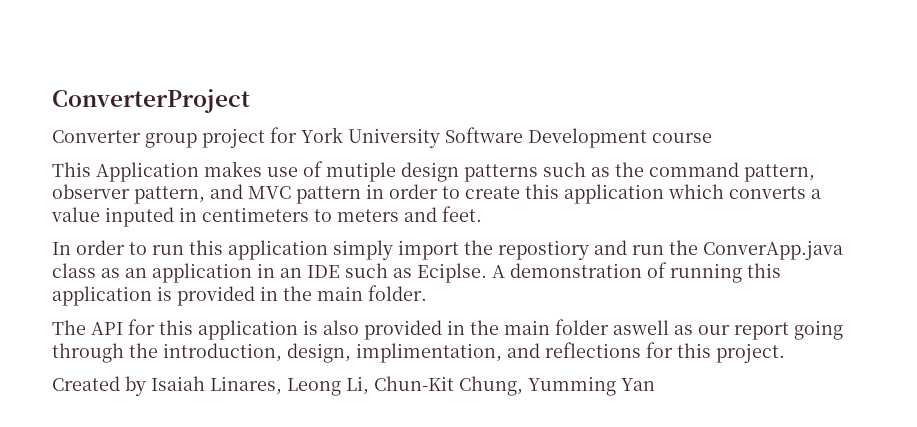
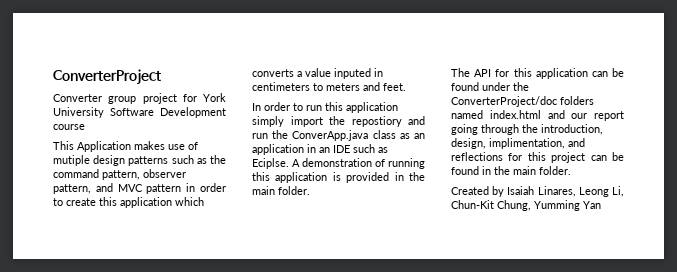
- The API for this application is also provided in the main folder aswell as our report going through the introduction, design, implimentation, and reflections for this project.
+ The API for this application can be found under the ConverterProject/doc folders named index.html and our report going through the introduction, design, implimentation, and reflections for this project can be found in the main folder.

